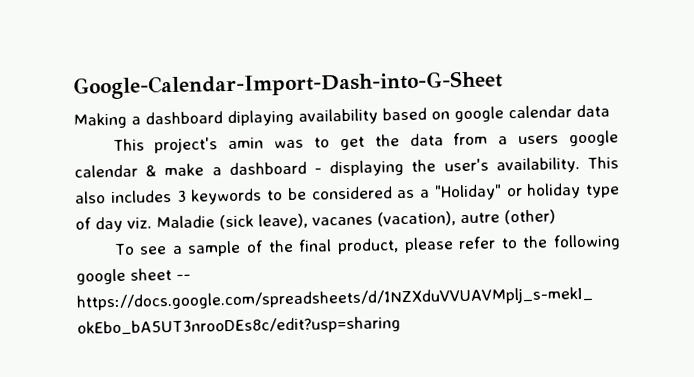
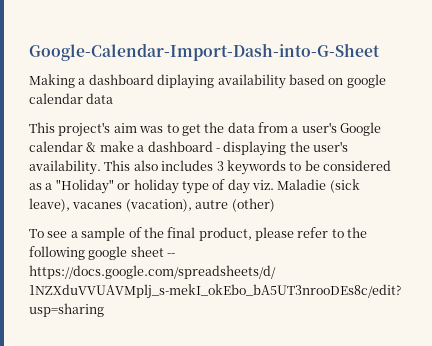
- This project's amin was to get the data from a users google calendar & make a dashboard - displaying the user's availability.
+ This project's aim was to get the data from a user's Google calendar & make a dashboard - displaying the user's availability.

